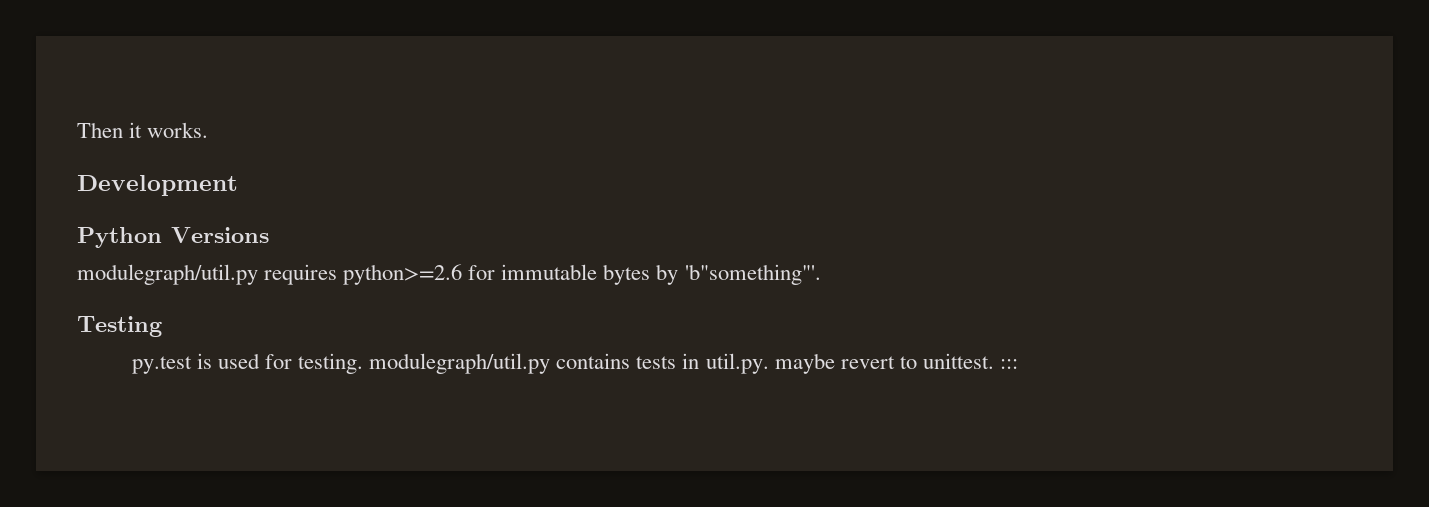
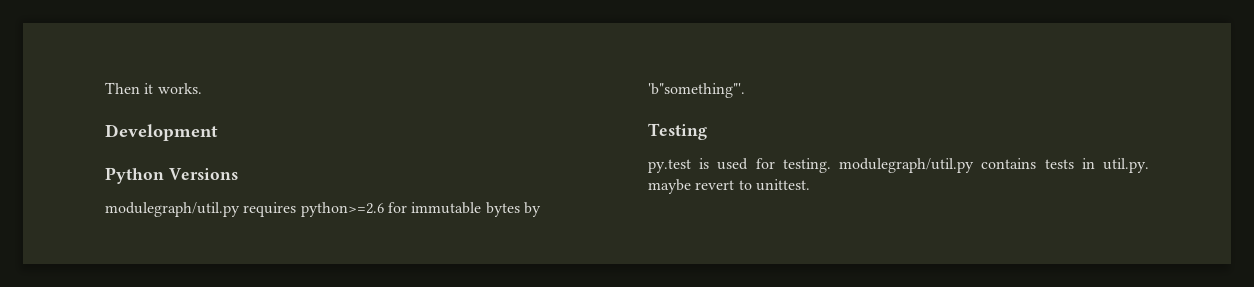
- py.test is used for testing. modulegraph/util.py contains tests in util.py. maybe revert to unittest. :::
+ py.test is used for testing. modulegraph/util.py contains tests in util.py. maybe revert to unittest.

